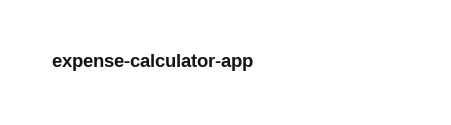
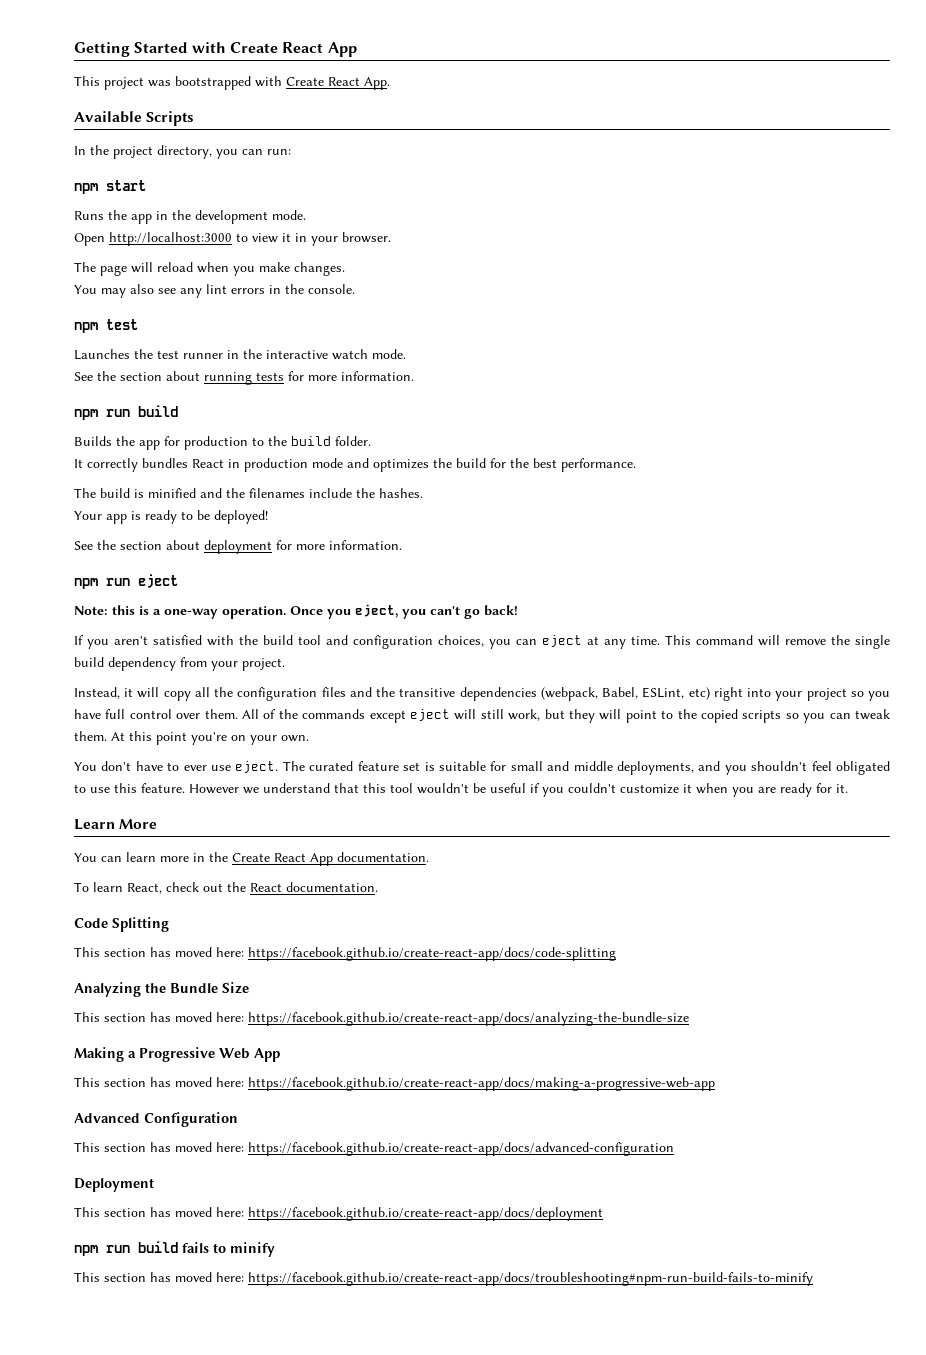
- expense-calculator-app
+ Getting Started with Create React App
+ This project was bootstrapped with Create React App.
+ Available Scripts
+ In the project directory, you can run:
+ npm start
+ Runs the app in the development mode.
+ Open http://localhost:3000 to view it in your browser.
+ The page will reload when you make changes.
+ You may also see any lint errors in the console.
+ npm test
+ Launches the test runner in the interactive watch mode.
+ See the section about running tests for more information.
+ npm run build
+ Builds the app for production to the build folder.
+ It correctly bundles React in production mode and optimizes the build for the best performance.
+ The build is minified and the filenames include the hashes.
+ Your app is ready to be deployed!
+ See the section about deployment for more information.
+ npm run eject
+ Note: this is a one-way operation. Once you eject, you can't go back!
+ If you aren't satisfied with the build tool and configuration choices, you can eject at any time. This command will remove the single build dependency from your project.
+ Instead, it will copy all the configuration files and the transitive dependencies (webpack, Babel, ESLint, etc) right into your project so you have full control over them. All of the commands except eject will still work, but they will point to the copied scripts so you can tweak them. At this point you're on your own.
+ You don't have to ever use eject. The curated feature set is suitable for small and middle deployments, and you shouldn't feel obligated to use this feature. However we understand that this tool wouldn't be useful if you couldn't customize it when you are ready for it.
+ Learn More
+ You can learn more in the Create React App documentation.
+ To learn React, check out the React documentation.
+ Code Splitting
+ This section has moved here: https://facebook.github.io/create-react-app/docs/code-splitting
+ Analyzing the Bundle Size
+ This section has moved here: https://facebook.github.io/create-react-app/docs/analyzing-the-bundle-size
+ Making a Progressive Web App
+ This section has moved here: https://facebook.github.io/create-react-app/docs/making-a-progressive-web-app
+ Advanced Configuration
+ This section has moved here: https://facebook.github.io/create-react-app/docs/advanced-configuration
+ Deployment
+ This section has moved here: https://facebook.github.io/create-react-app/docs/deployment
+ npm run build fails to minify
+ This section has moved here: https://facebook.github.io/create-react-app/docs/troubleshooting#npm-run-build-fails-to-minify

